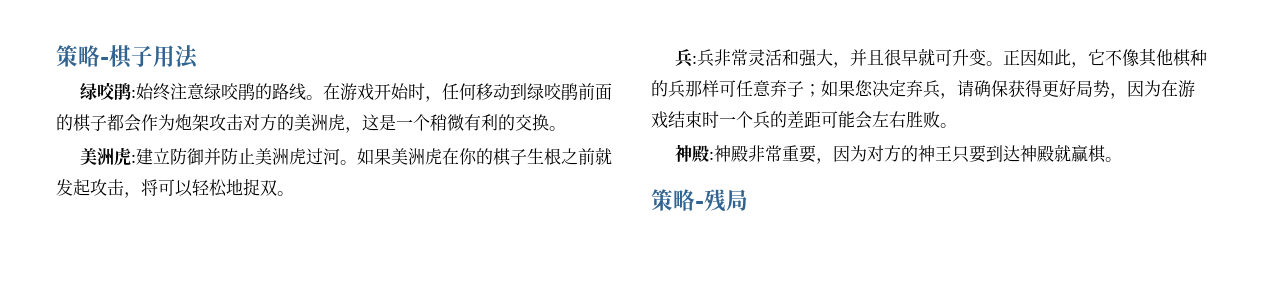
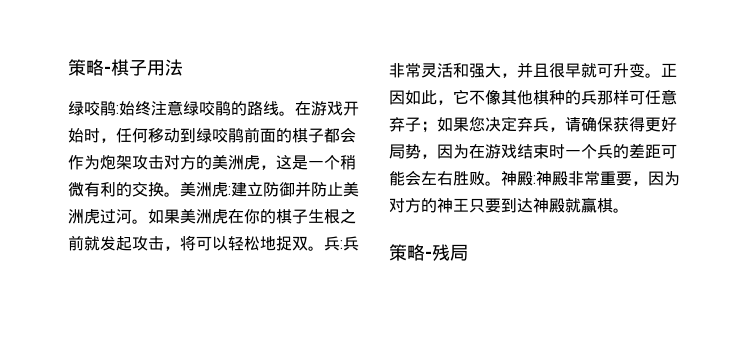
- 在游戏开始时，任何移动到绿咬鹃前面的棋子都会作为炮架攻击对方的美洲虎，这是一个稍微有利的交换。
- 美洲虎:建立防御并防止美洲虎过河。
+ 在游戏开始时，任何移动到绿咬鹃前面的棋子都会作为炮架攻击对方的美洲虎，这是一个稍微有利的交换。美洲虎:建立防御并防止美洲虎过河。
- 如果美洲虎在你的棋子生根之前就发起攻击，将可以轻松地捉双。
- 兵:兵非常灵活和强大，并且很早就可升变。
+ 如果美洲虎在你的棋子生根之前就发起攻击，将可以轻松地捉双。兵:兵非常灵活和强大，并且很早就可升变。
- 正因如此，它不像其他棋种的兵那样可任意弃子；如果您决定弃兵，请确保获得更好局势，因为在游戏结束时一个兵的差距可能会左右胜败。
- 神殿:神殿非常重要，因为对方的神王只要到达神殿就赢棋。
+ 正因如此，它不像其他棋种的兵那样可任意弃子；如果您决定弃兵，请确保获得更好局势，因为在游戏结束时一个兵的差距可能会左右胜败。神殿:神殿非常重要，因为对方的神王只要到达神殿就赢棋。

